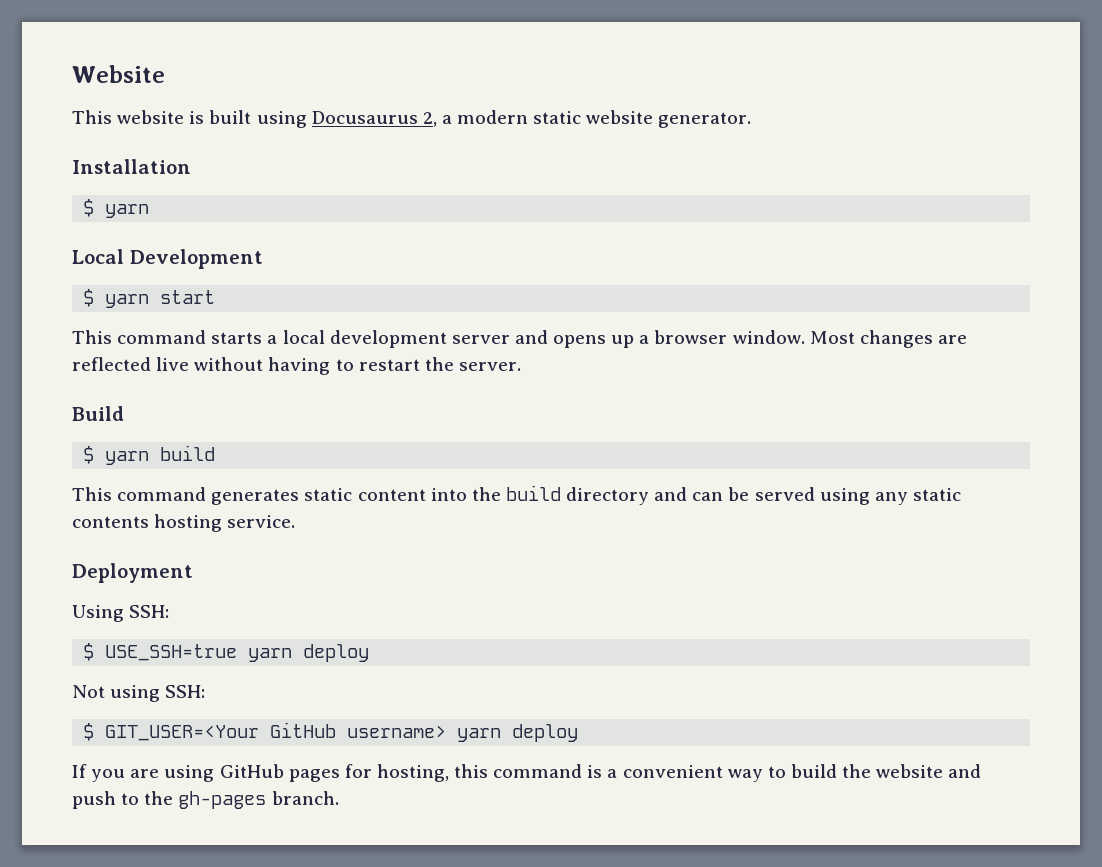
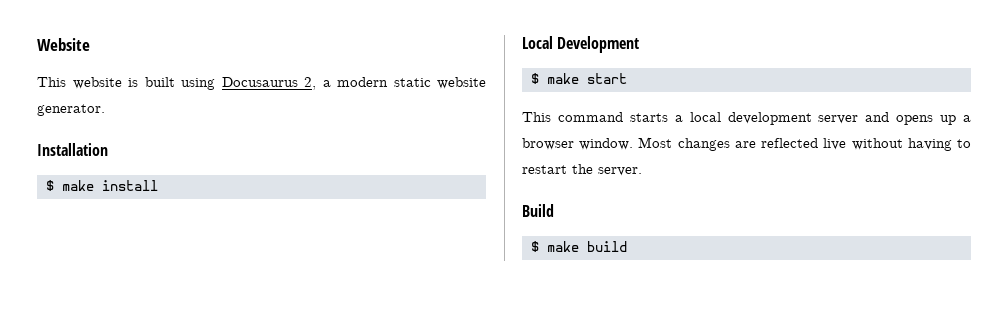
  Installation
- $ yarn
+ $ make install
- $ yarn start
+ $ make start
- $ yarn build
- This command generates static content into the build directory and can be served using any static contents hosting service.
- Deployment
- Using SSH:
- $ USE_SSH=true yarn deploy
- Not using SSH:
- $ GIT_USER=<Your GitHub username> yarn deploy
- If you are using GitHub pages for hosting, this command is a convenient way to build the website and push to the gh-pages branch.
+ $ make build

